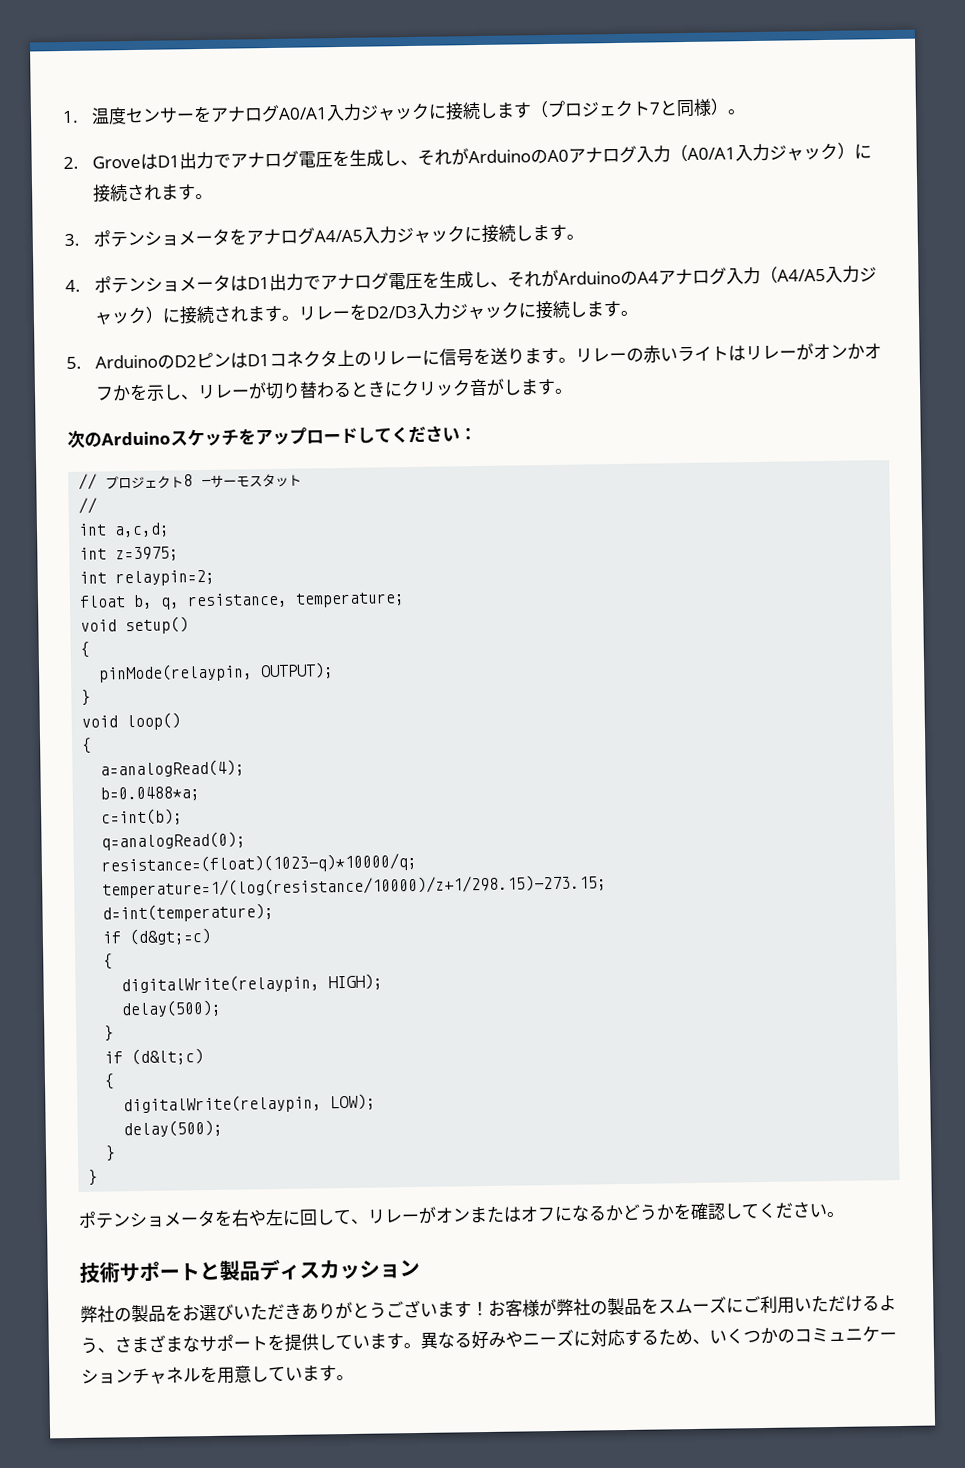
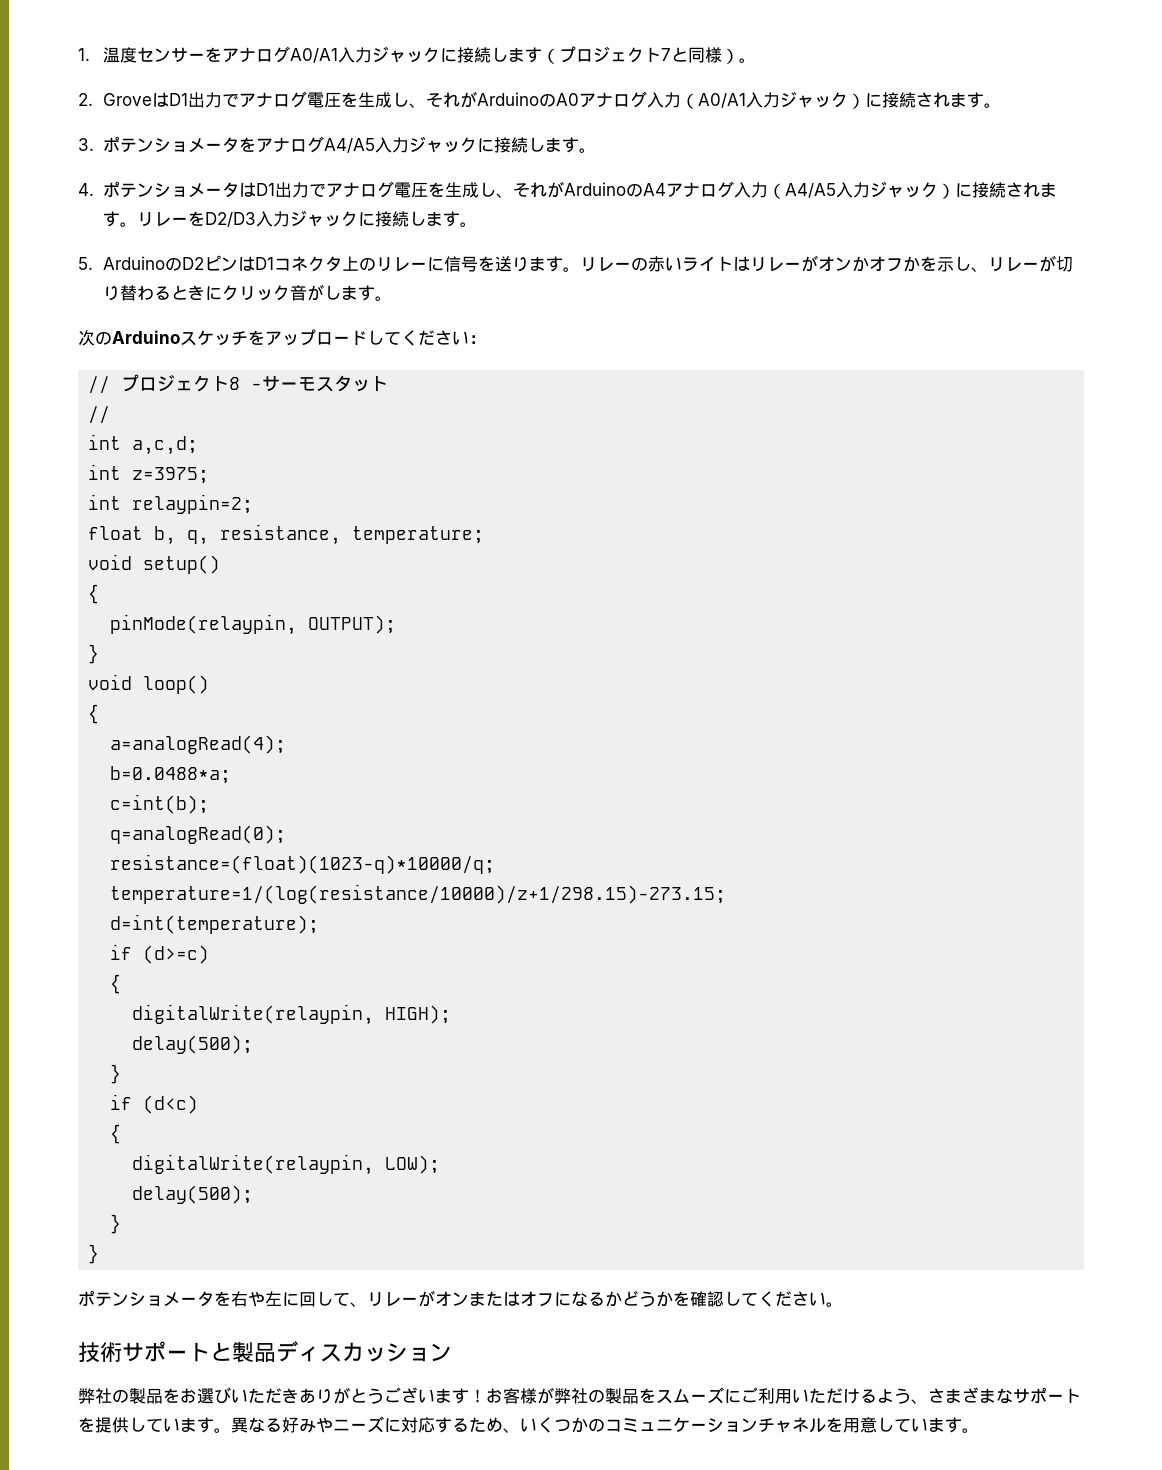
- if (d&gt;=c)
+ if (d>=c)
- if (d&lt;c)
+ if (d<c)

